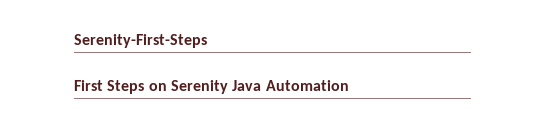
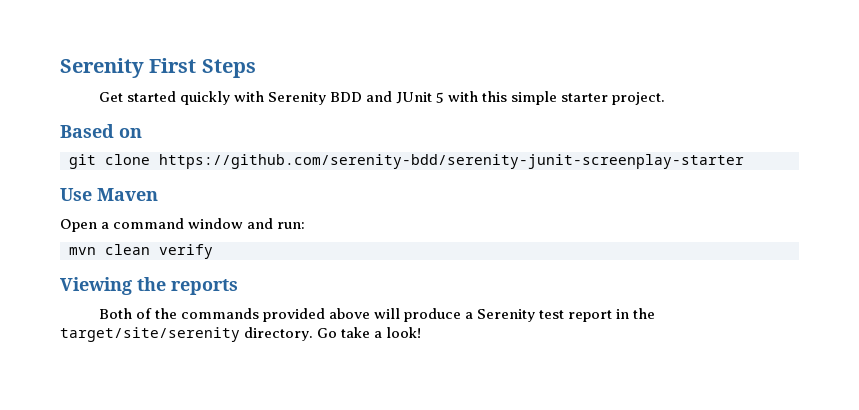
- Serenity-First-Steps
- First Steps on Serenity Java Automation
+ Serenity First Steps
+ Get started quickly with Serenity BDD and JUnit 5 with this simple starter project.
+ Based on
+ git clone https://github.com/serenity-bdd/serenity-junit-screenplay-starter
+ Use Maven
+ Open a command window and run:
+ mvn clean verify
+ Viewing the reports
+ Both of the commands provided above will produce a Serenity test report in the target/site/serenity directory. Go take a look!

